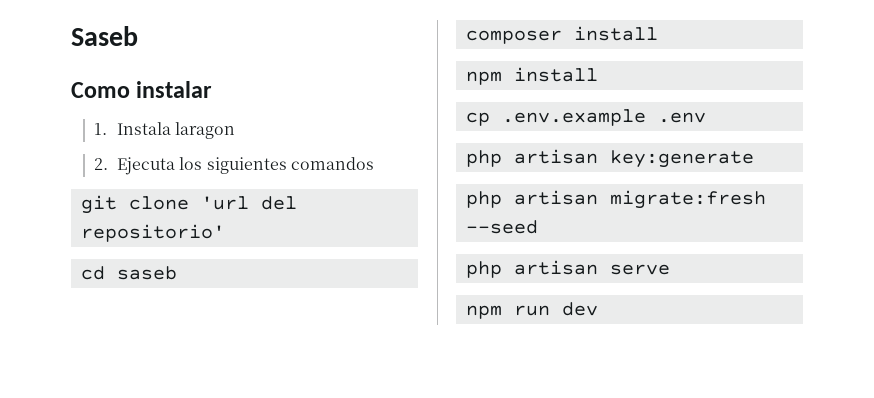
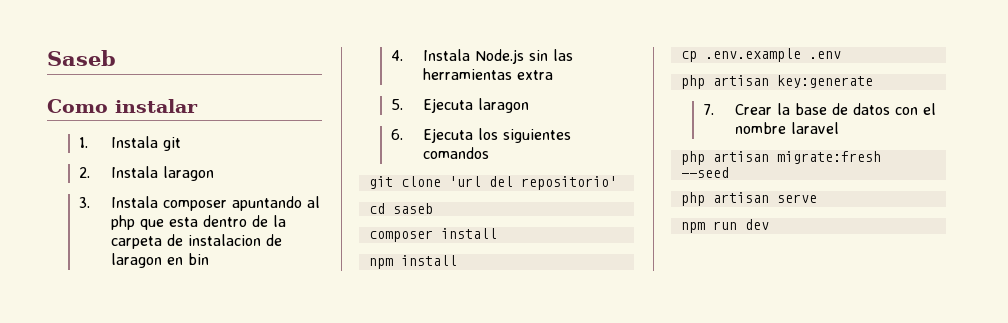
- 1. Instala laragon
- 2. Ejecuta los siguientes comandos
+ 1. Instala git
+ 2. Instala laragon
+ 3. Instala composer apuntando al php que esta dentro de la carpeta de instalacion de laragon en bin
+ 4. Instala Node.js sin las herramientas extra
+ 5. Ejecuta laragon
+ 6. Ejecuta los siguientes comandos
+ 7. Crear la base de datos con el nombre laravel

